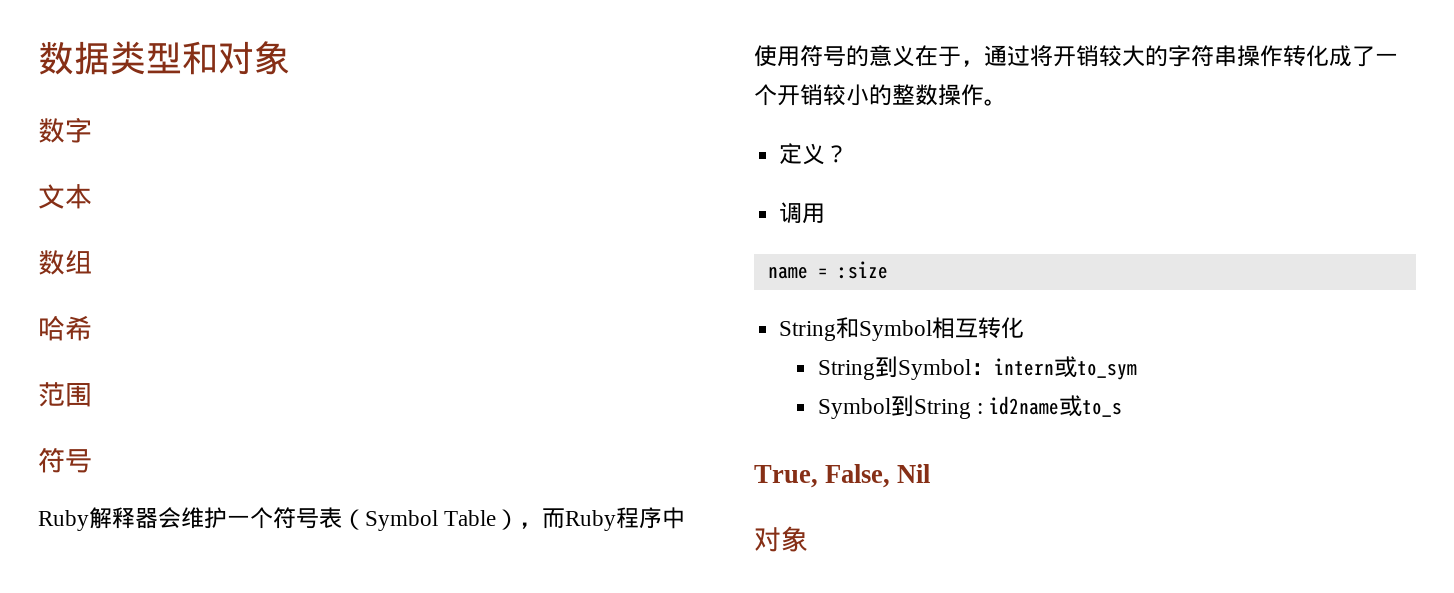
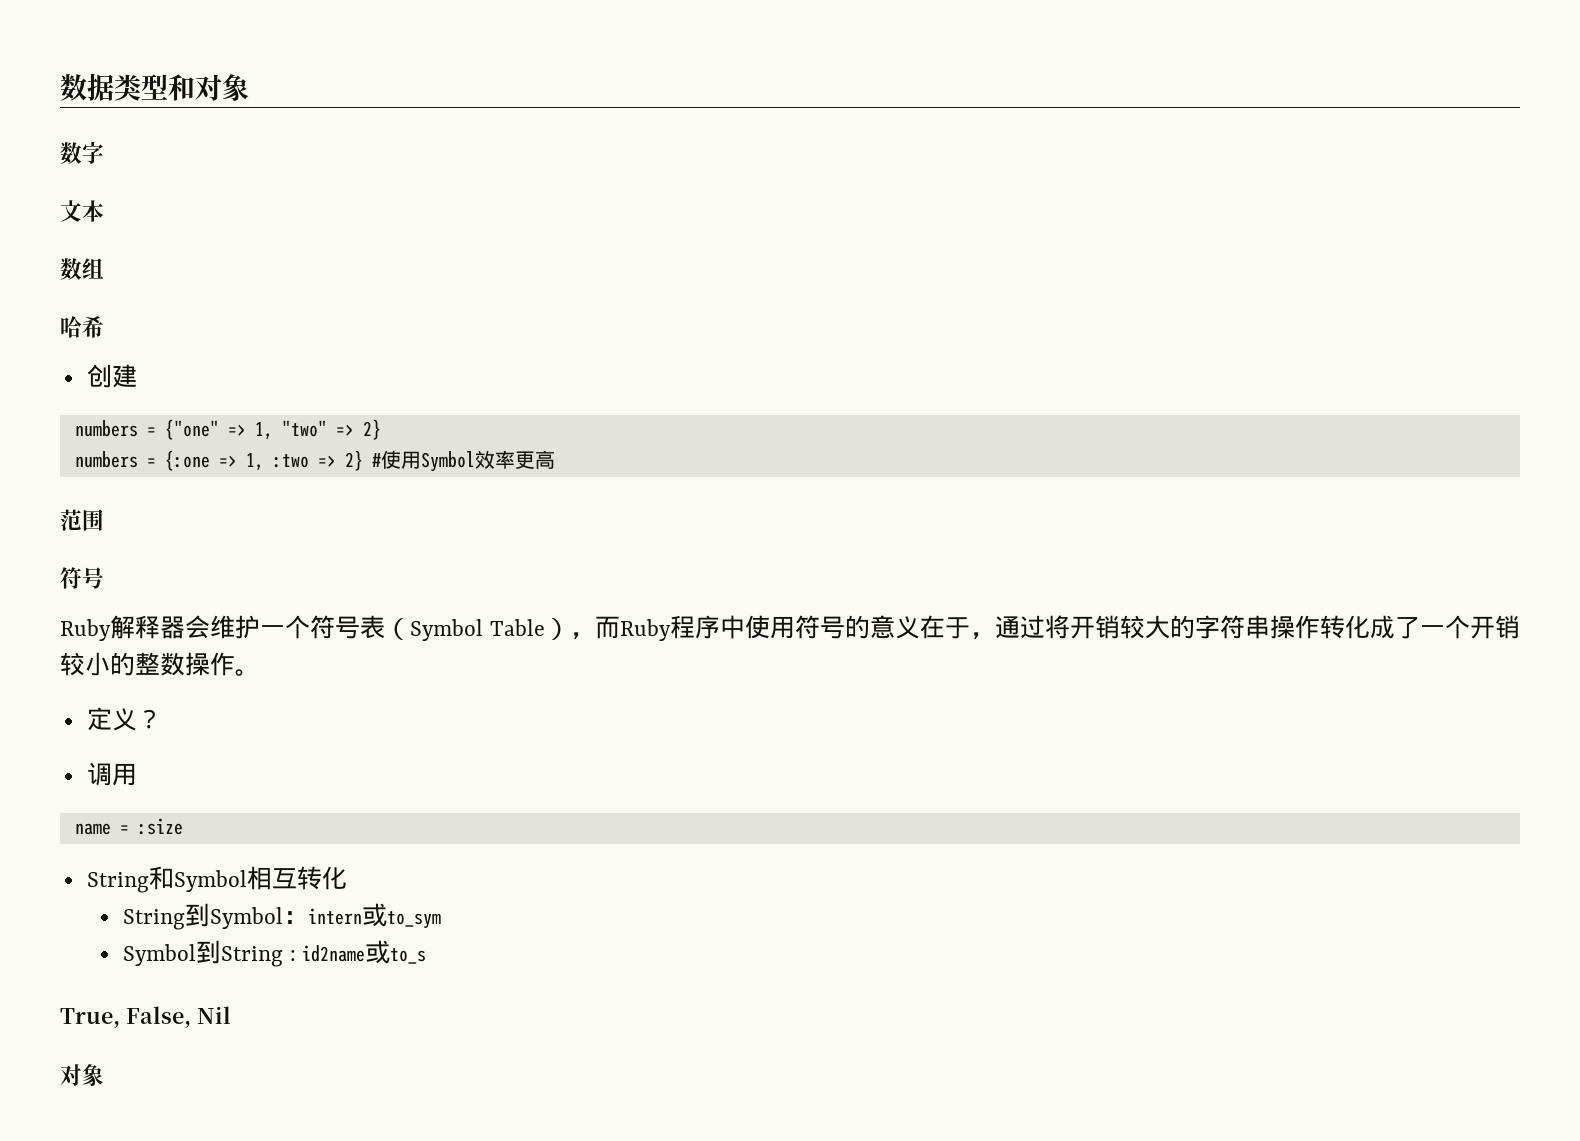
+ 创建
+ numbers = {"one" => 1, "two" => 2}
+ numbers = {:one => 1, :two => 2} #使用Symbol效率更高

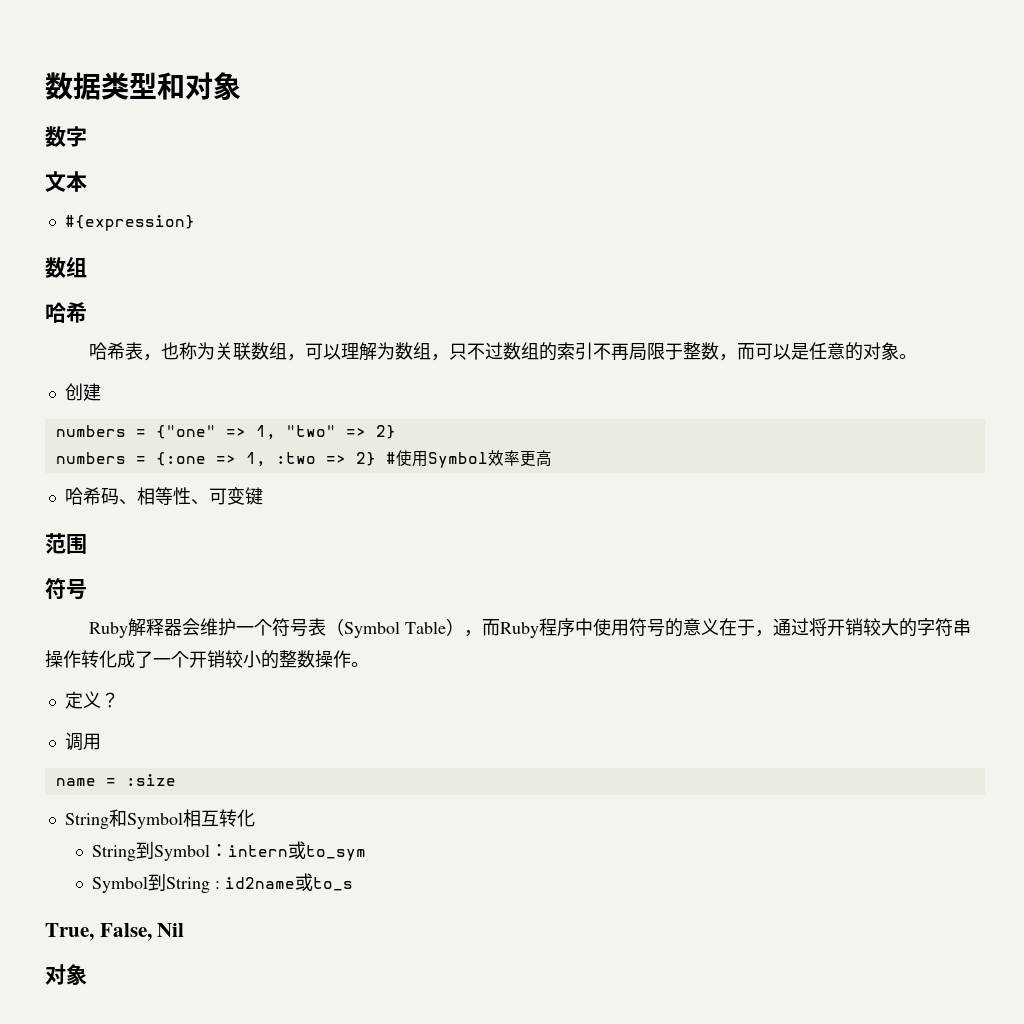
+ #{expression}
+ 哈希表，也称为关联数组，可以理解为数组，只不过数组的索引不再局限于整数，而可以是任意的对象。
+ 哈希码、相等性、可变键

